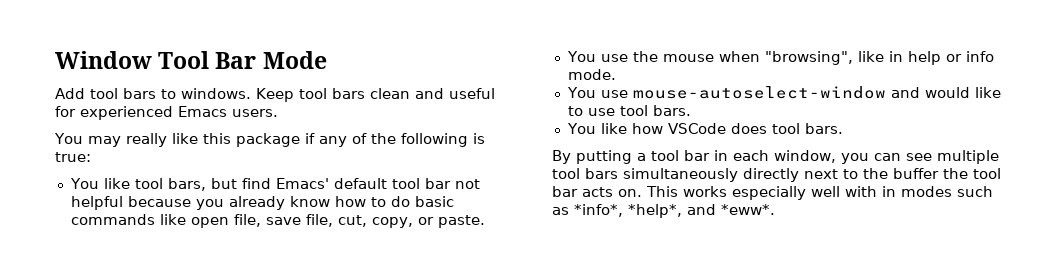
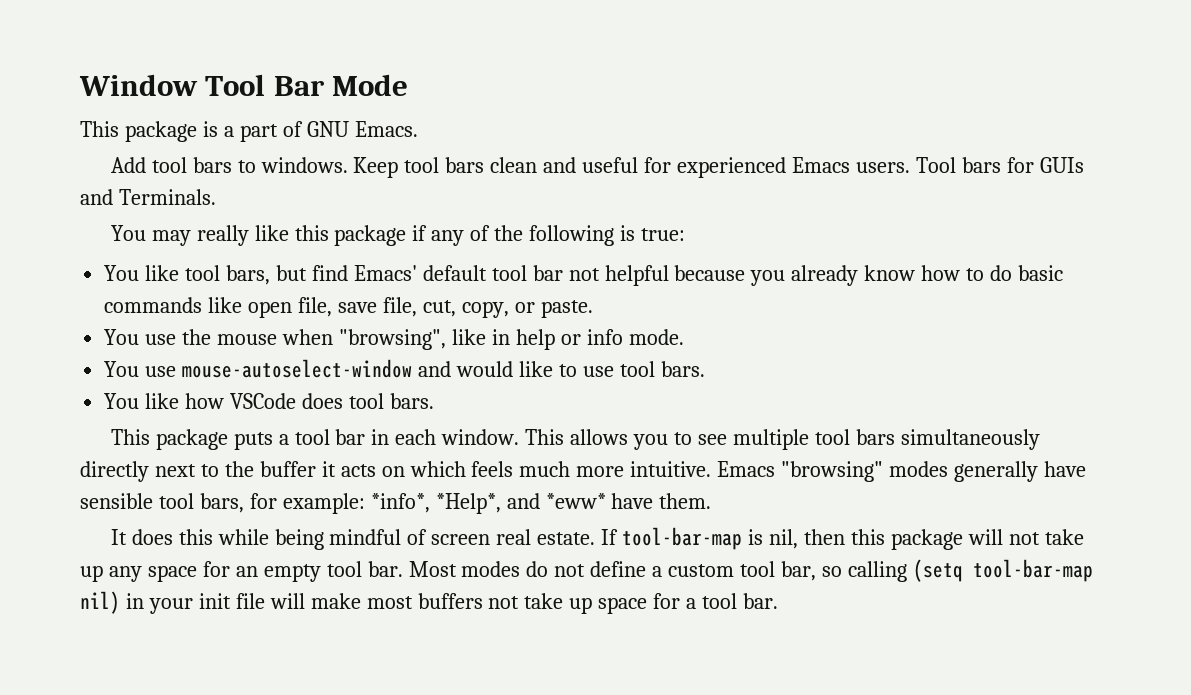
+ This package is a part of GNU Emacs.
+ Tool bars for GUIs and Terminals.
- By putting a tool bar in each window, you can see multiple tool bars simultaneously directly next to the buffer the tool bar acts on. This works especially well with in modes such as *info*, *help*, and *eww*.
+ This package puts a tool bar in each window. This allows you to see multiple tool bars simultaneously directly next to the buffer it acts on which feels much more intuitive. Emacs "browsing" modes generally have sensible tool bars, for example: *info*, *Help*, and *eww* have them.
+ It does this while being mindful of screen real estate. If tool-bar-map is nil, then this package will not take up any space for an empty tool bar. Most modes do not define a custom tool bar, so calling (setq tool-bar-map nil) in your init file will make most buffers not take up space for a tool bar.

